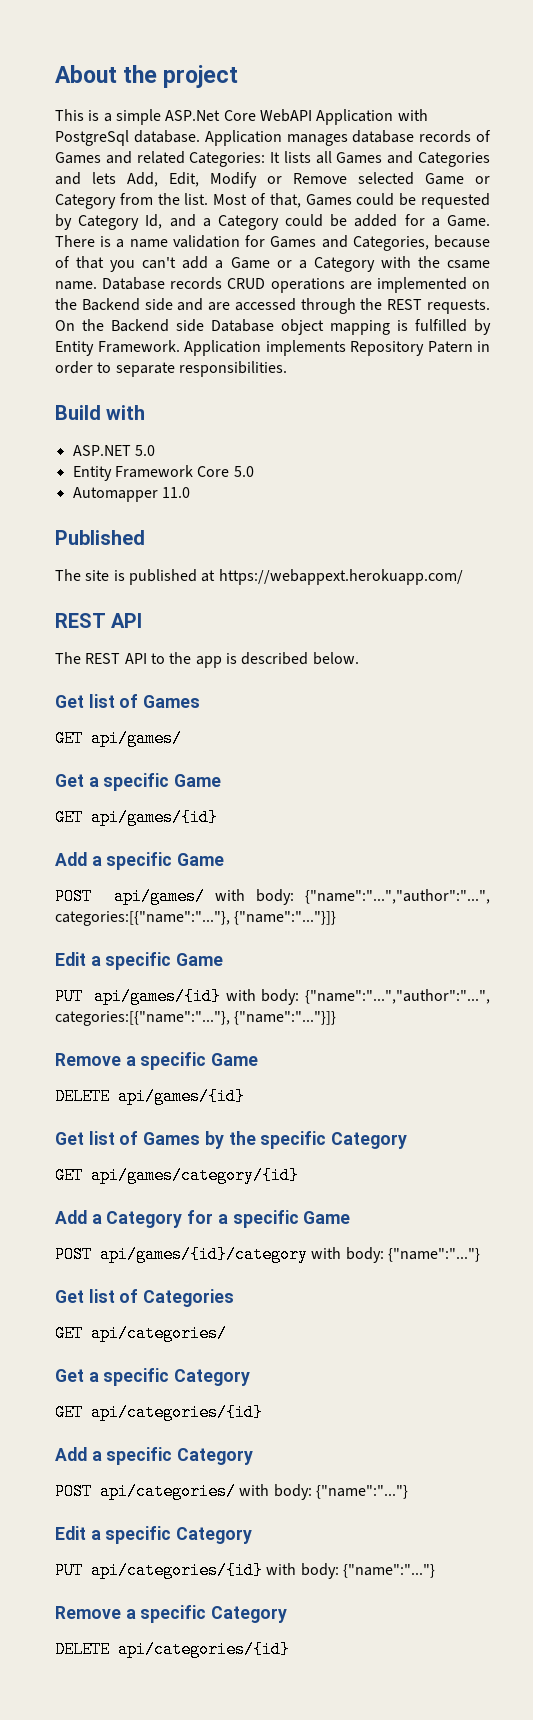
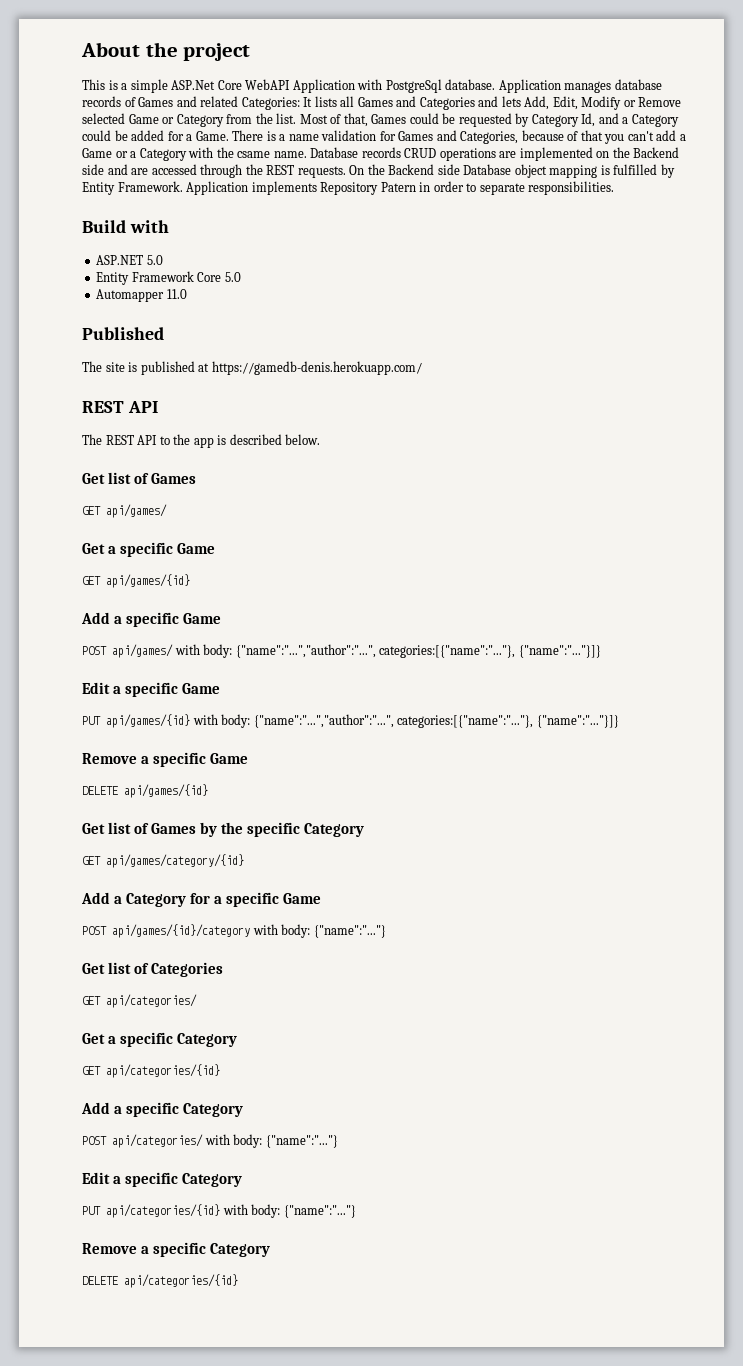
- The site is published at https://webappext.herokuapp.com/
+ The site is published at https://gamedb-denis.herokuapp.com/

